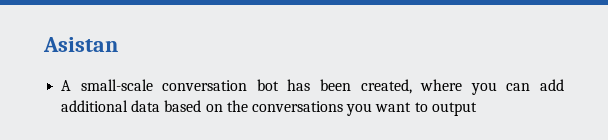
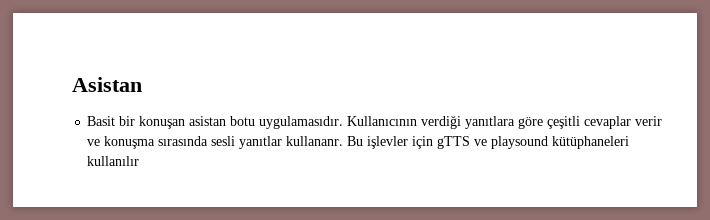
- A small-scale conversation bot has been created, where you can add additional data based on the conversations you want to output
+ Basit bir konuşan asistan botu uygulamasıdır. Kullanıcının verdiği yanıtlara göre çeşitli cevaplar verir ve konuşma sırasında sesli yanıtlar kullananr. Bu işlevler için gTTS ve playsound kütüphaneleri kullanılır

